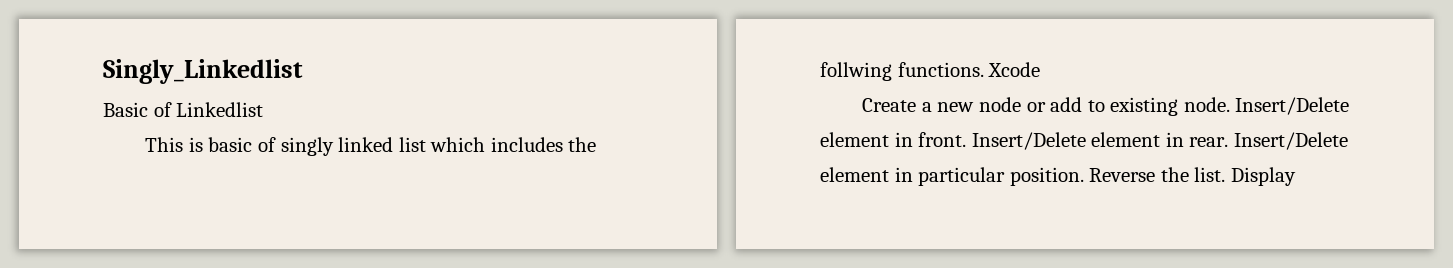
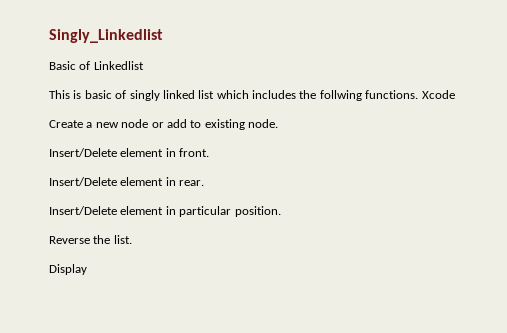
- Create a new node or add to existing node. Insert/Delete element in front. Insert/Delete element in rear. Insert/Delete element in particular position. Reverse the list. Display
+ Create a new node or add to existing node.
+ Insert/Delete element in front.
+ Insert/Delete element in rear.
+ Insert/Delete element in particular position.
+ Reverse the list.
+ Display

